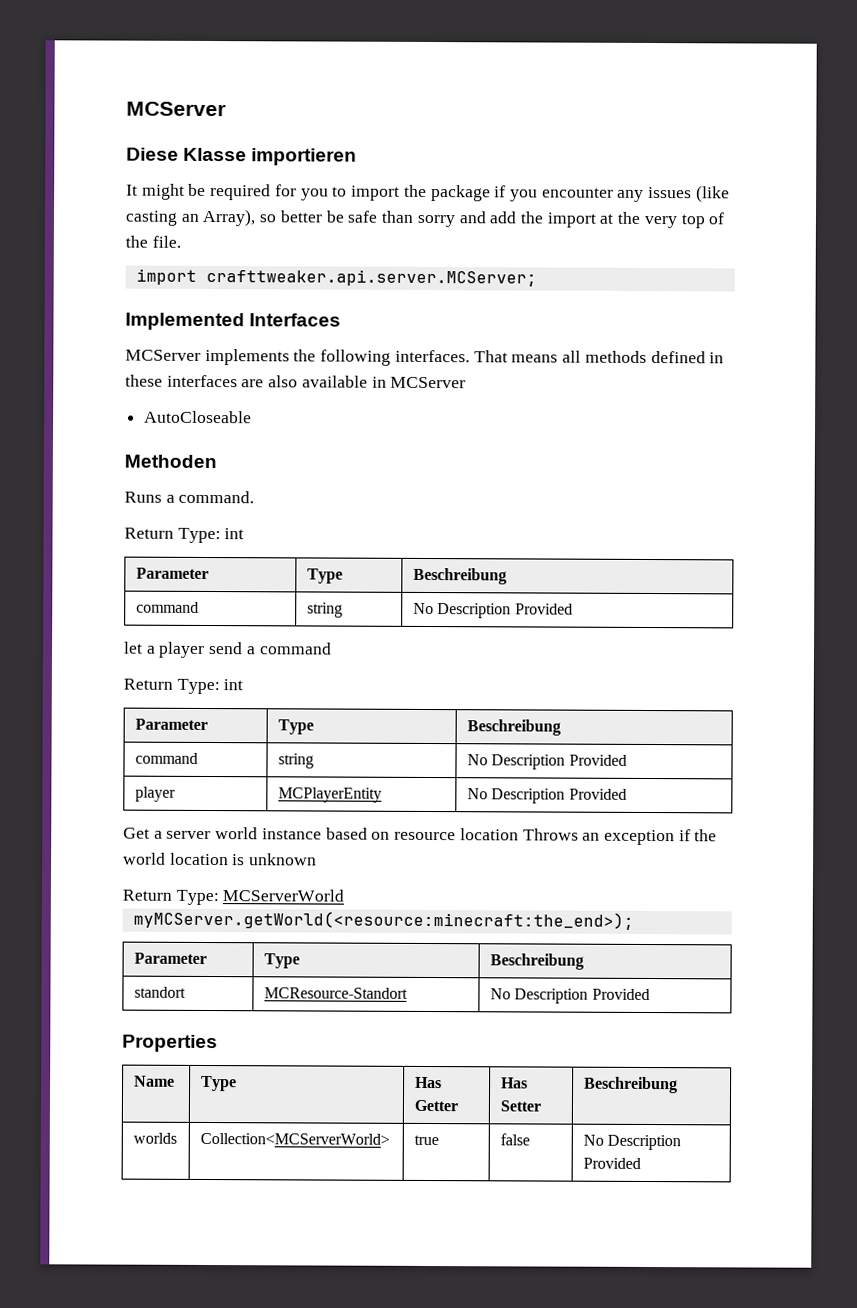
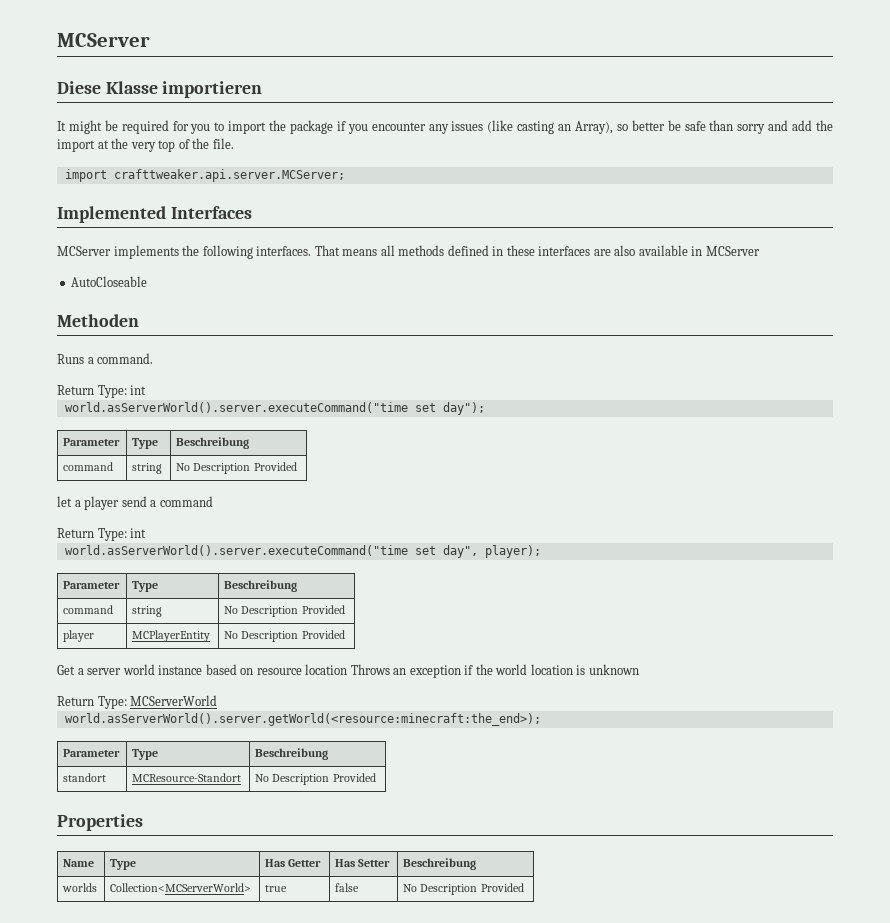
+ world.asServerWorld().server.executeCommand("time set day");
+ world.asServerWorld().server.executeCommand("time set day", player);
- myMCServer.getWorld(<resource:minecraft:the_end>);
+ world.asServerWorld().server.getWorld(<resource:minecraft:the_end>);

